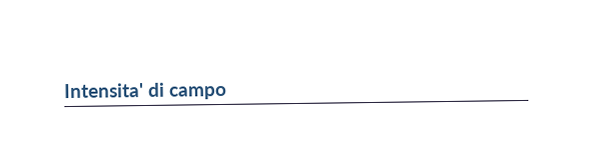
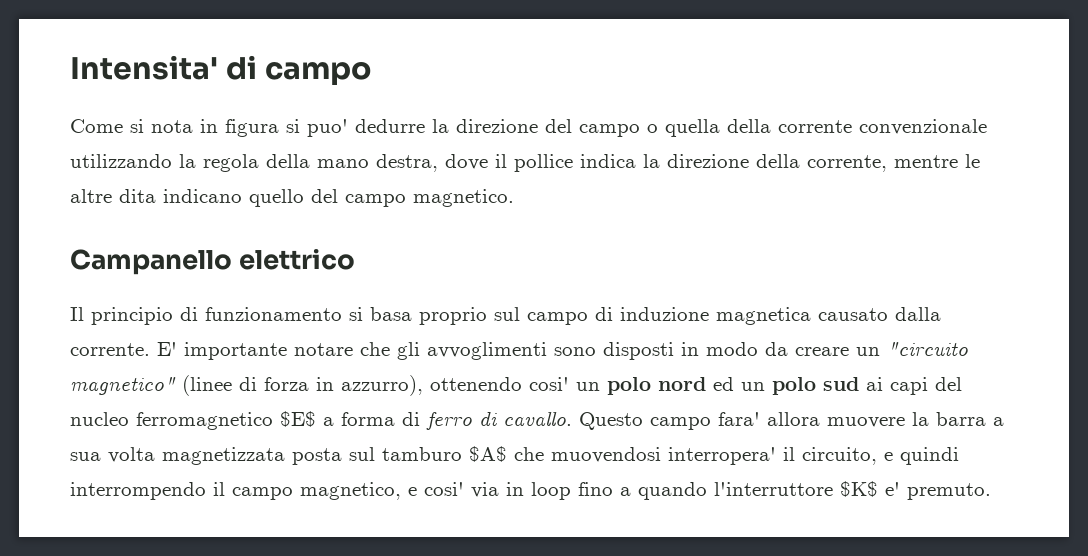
+ Come si nota in figura si puo' dedurre la direzione del campo o quella della corrente convenzionale utilizzando la regola della mano destra, dove il pollice indica la direzione della corrente, mentre le altre dita indicano quello del campo magnetico.
+ Campanello elettrico
+ Il principio di funzionamento si basa proprio sul campo di induzione magnetica causato dalla corrente. E' importante notare che gli avvoglimenti sono disposti in modo da creare un "circuito magnetico" (linee di forza in azzurro), ottenendo cosi' un polo nord ed un polo sud ai capi del nucleo ferromagnetico $E$ a forma di ferro di cavallo. Questo campo fara' allora muovere la barra a sua volta magnetizzata posta sul tamburo $A$ che muovendosi interropera' il circuito, e quindi interrompendo il campo magnetico, e cosi' via in loop fino a quando l'interruttore $K$ e' premuto.

